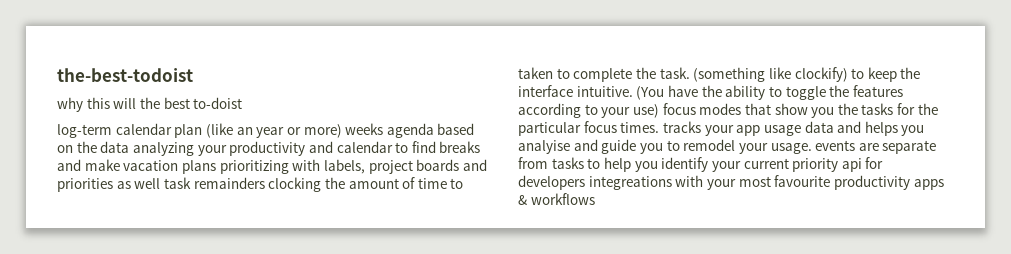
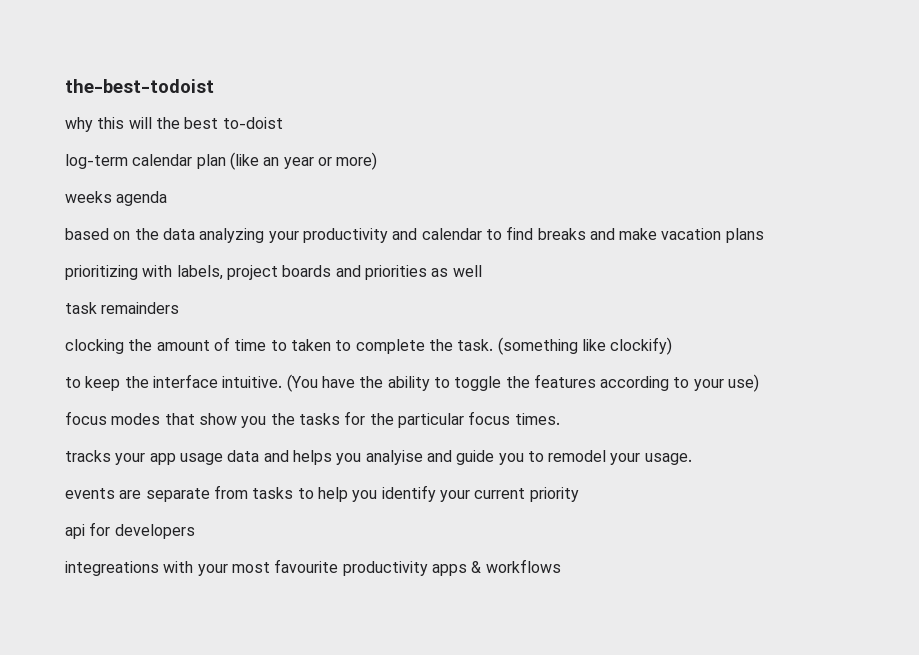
- log-term calendar plan (like an year or more) weeks agenda based on the data analyzing your productivity and calendar to find breaks and make vacation plans prioritizing with labels, project boards and priorities as well task remainders clocking the amount of time to taken to complete the task.
+ log-term calendar plan (like an year or more)
+ weeks agenda
+ based on the data analyzing your productivity and calendar to find breaks and make vacation plans
+ prioritizing with labels, project boards and priorities as well
+ task remainders
+ clocking the amount of time to taken to complete the task.
- (something like clockify) to keep the interface intuitive.
+ (something like clockify)
+ to keep the interface intuitive.
- (You have the ability to toggle the features according to your use) focus modes that show you the tasks for the particular focus times. tracks your app usage data and helps you analyise and guide you to remodel your usage. events are separate from tasks to help you identify your current priority api for developers integreations with your most favourite productivity apps & workflows
+ (You have the ability to toggle the features according to your use)
+ focus modes that show you the tasks for the particular focus times.
+ tracks your app usage data and helps you analyise and guide you to remodel your usage.
+ events are separate from tasks to help you identify your current priority
+ api for developers
+ integreations with your most favourite productivity apps & workflows

